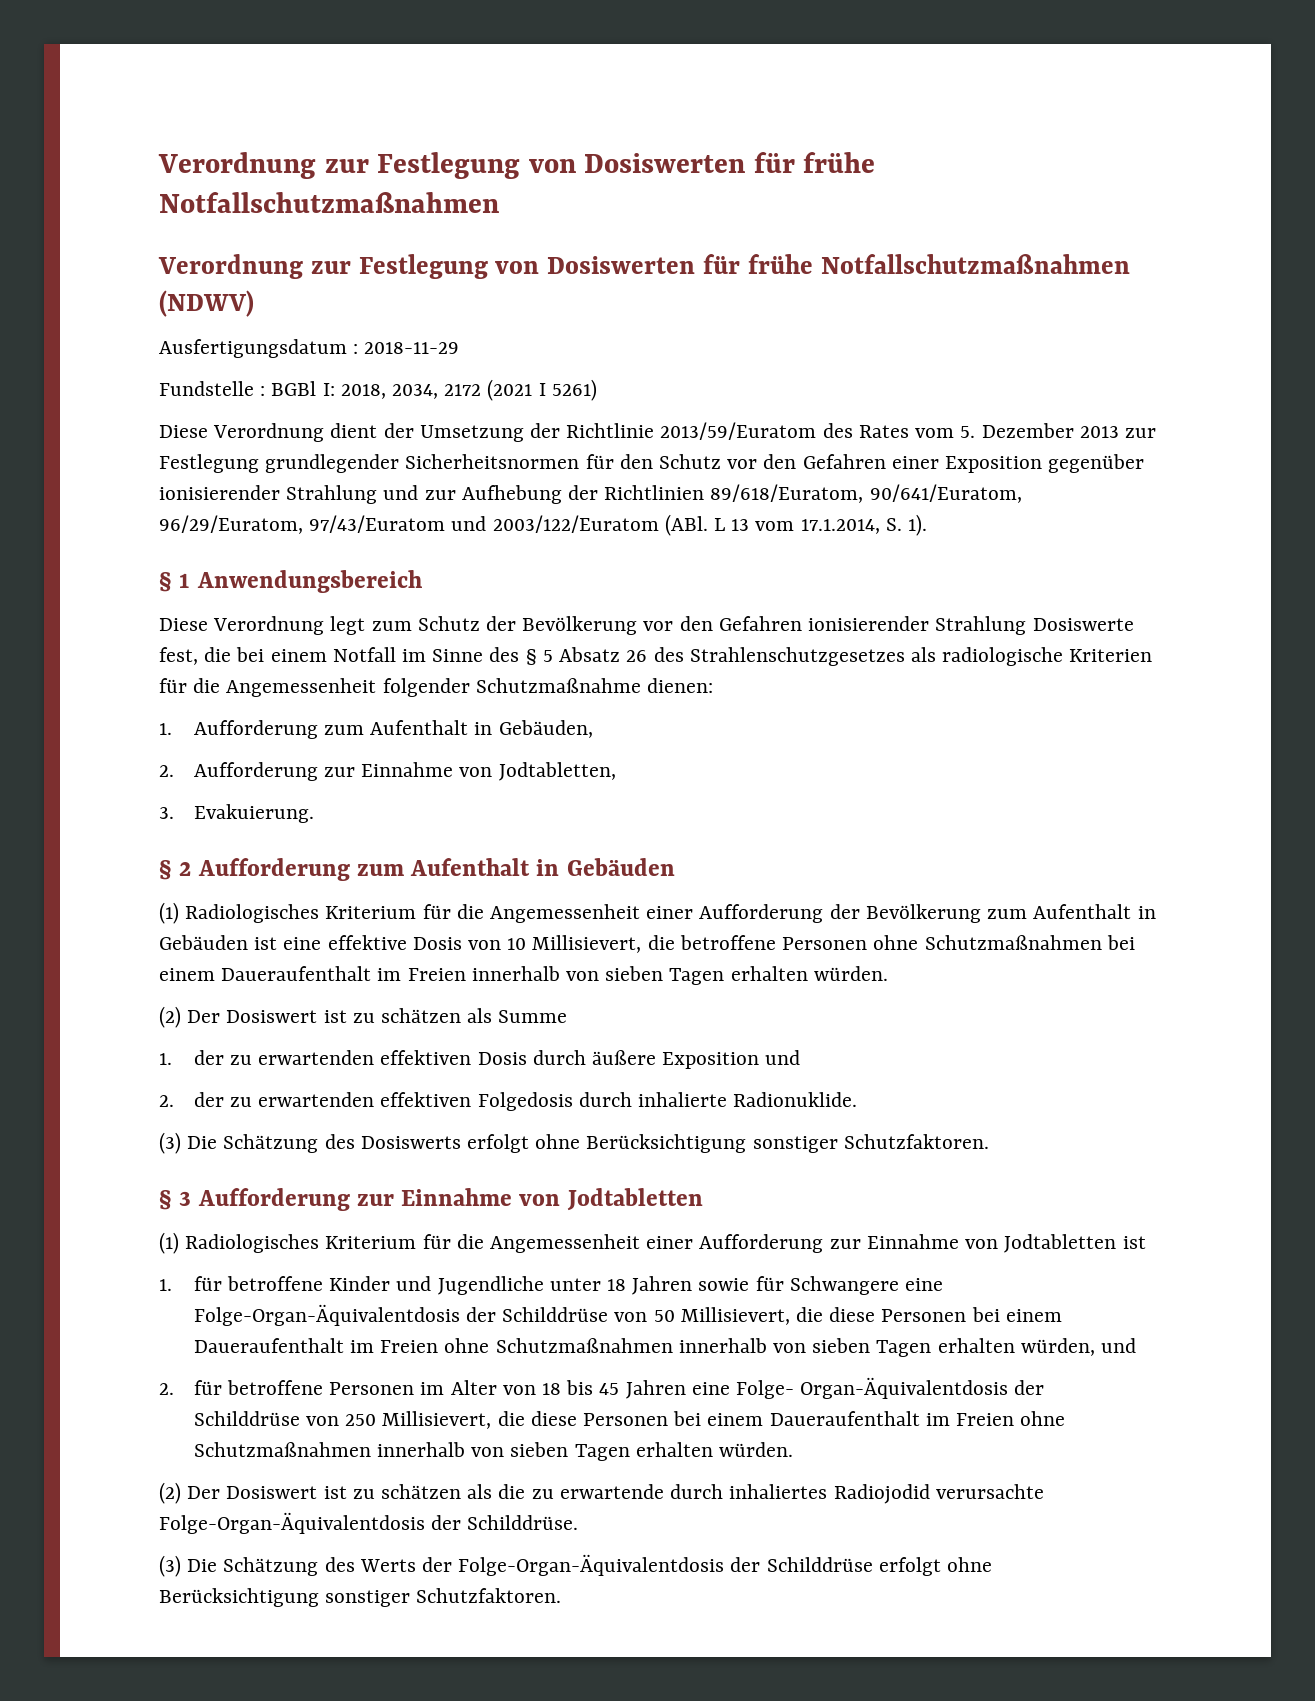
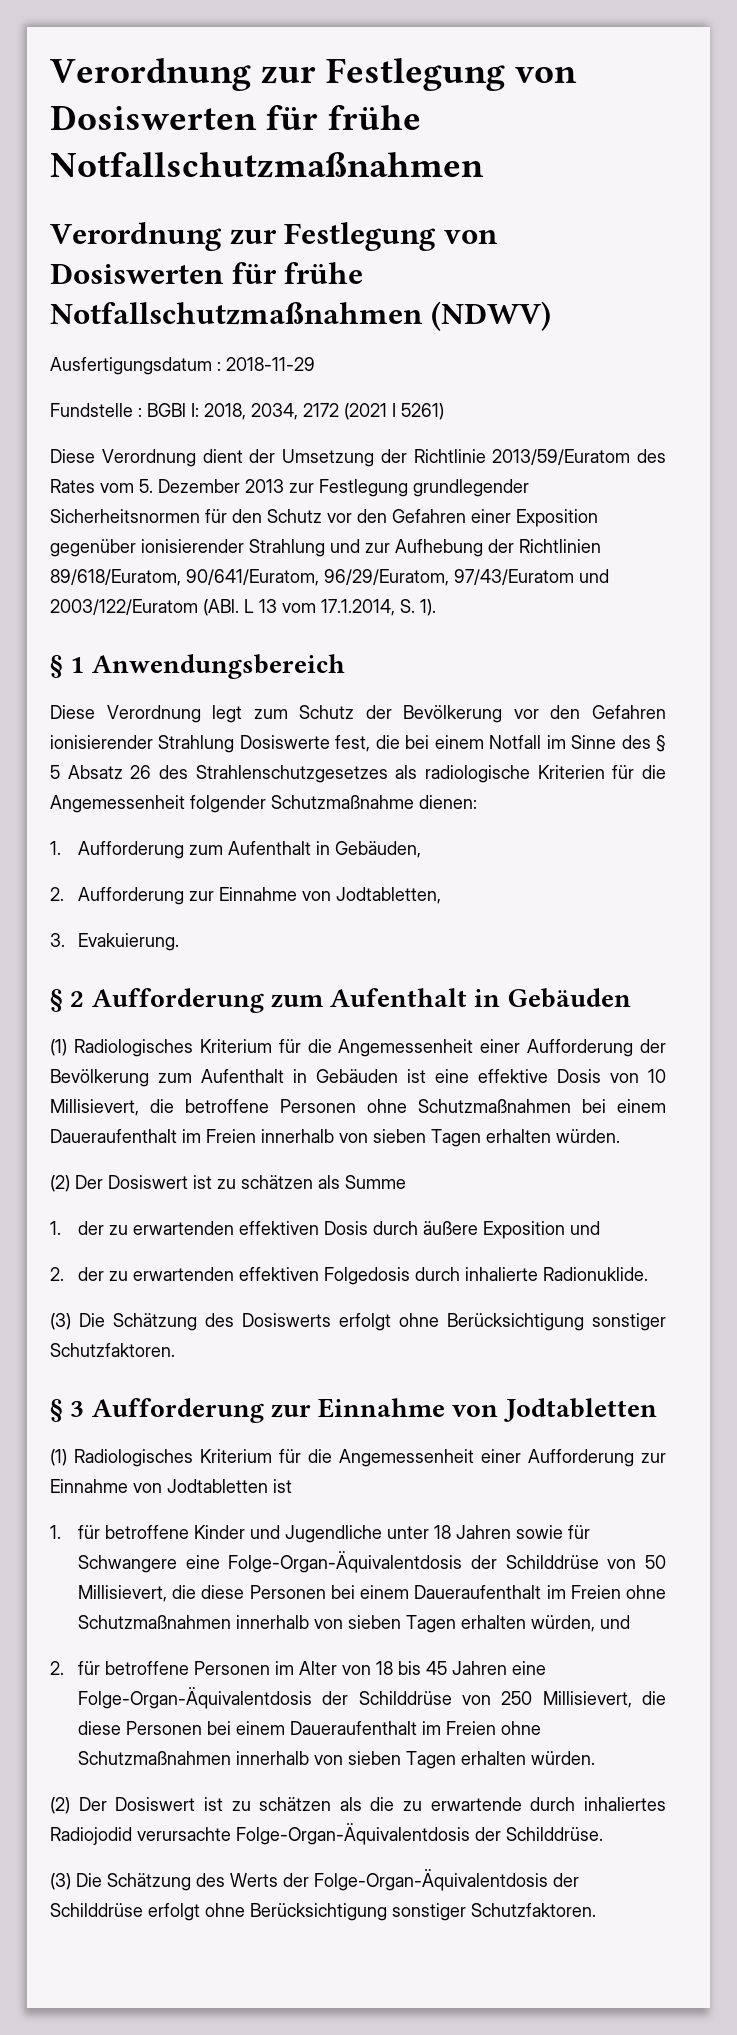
- 2. für betroffene Personen im Alter von 18 bis 45 Jahren eine Folge- Organ-Äquivalentdosis der Schilddrüse von 250 Millisievert, die diese Personen bei einem Daueraufenthalt im Freien ohne Schutzmaßnahmen innerhalb von sieben Tagen erhalten würden.
+ 2. für betroffene Personen im Alter von 18 bis 45 Jahren eine Folge-Organ-Äquivalentdosis der Schilddrüse von 250 Millisievert, die diese Personen bei einem Daueraufenthalt im Freien ohne Schutzmaßnahmen innerhalb von sieben Tagen erhalten würden.

